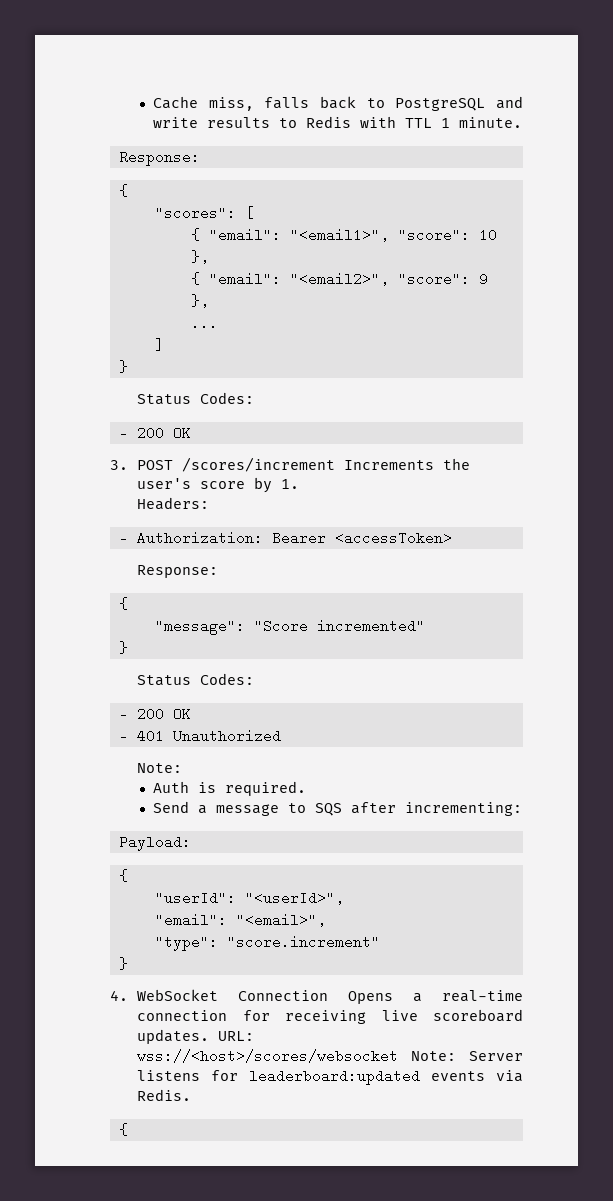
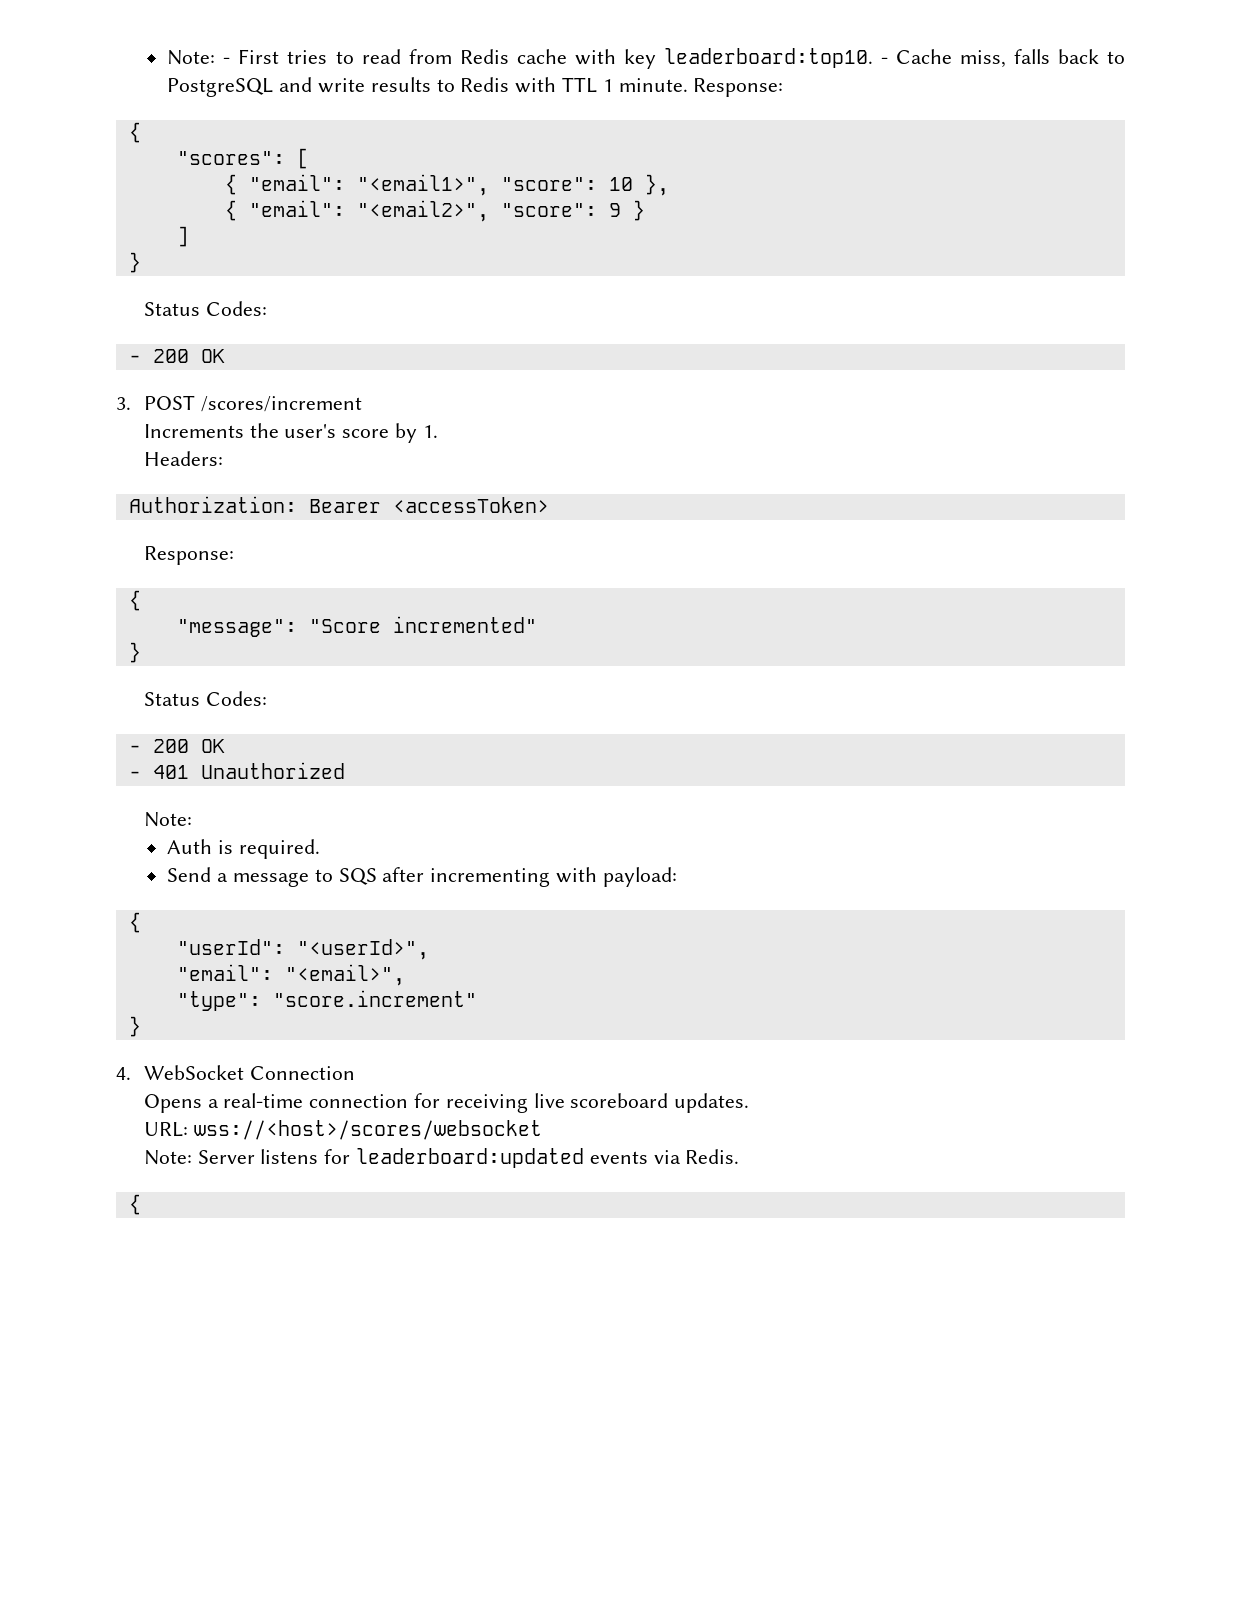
- Cache miss, falls back to PostgreSQL and write results to Redis with TTL 1 minute.
- Response:
+ Note: - First tries to read from Redis cache with key leaderboard:top10. - Cache miss, falls back to PostgreSQL and write results to Redis with TTL 1 minute. Response:
- { "email": "<email2>", "score": 9 },
- ...
+ { "email": "<email2>", "score": 9 }
- 3. POST /scores/increment Increments the user's score by 1.
+ 3. POST /scores/increment
+ Increments the user's score by 1.
- - Authorization: Bearer <accessToken>
+ Authorization: Bearer <accessToken>
- Send a message to SQS after incrementing:
- Payload:
+ Send a message to SQS after incrementing with payload:
- 4. WebSocket Connection Opens a real-time connection for receiving live scoreboard updates. URL: wss://<host>/scores/websocket Note: Server listens for leaderboard:updated events via Redis.
+ 4. WebSocket Connection
+ Opens a real-time connection for receiving live scoreboard updates.
+ URL: wss://<host>/scores/websocket
+ Note: Server listens for leaderboard:updated events via Redis.

